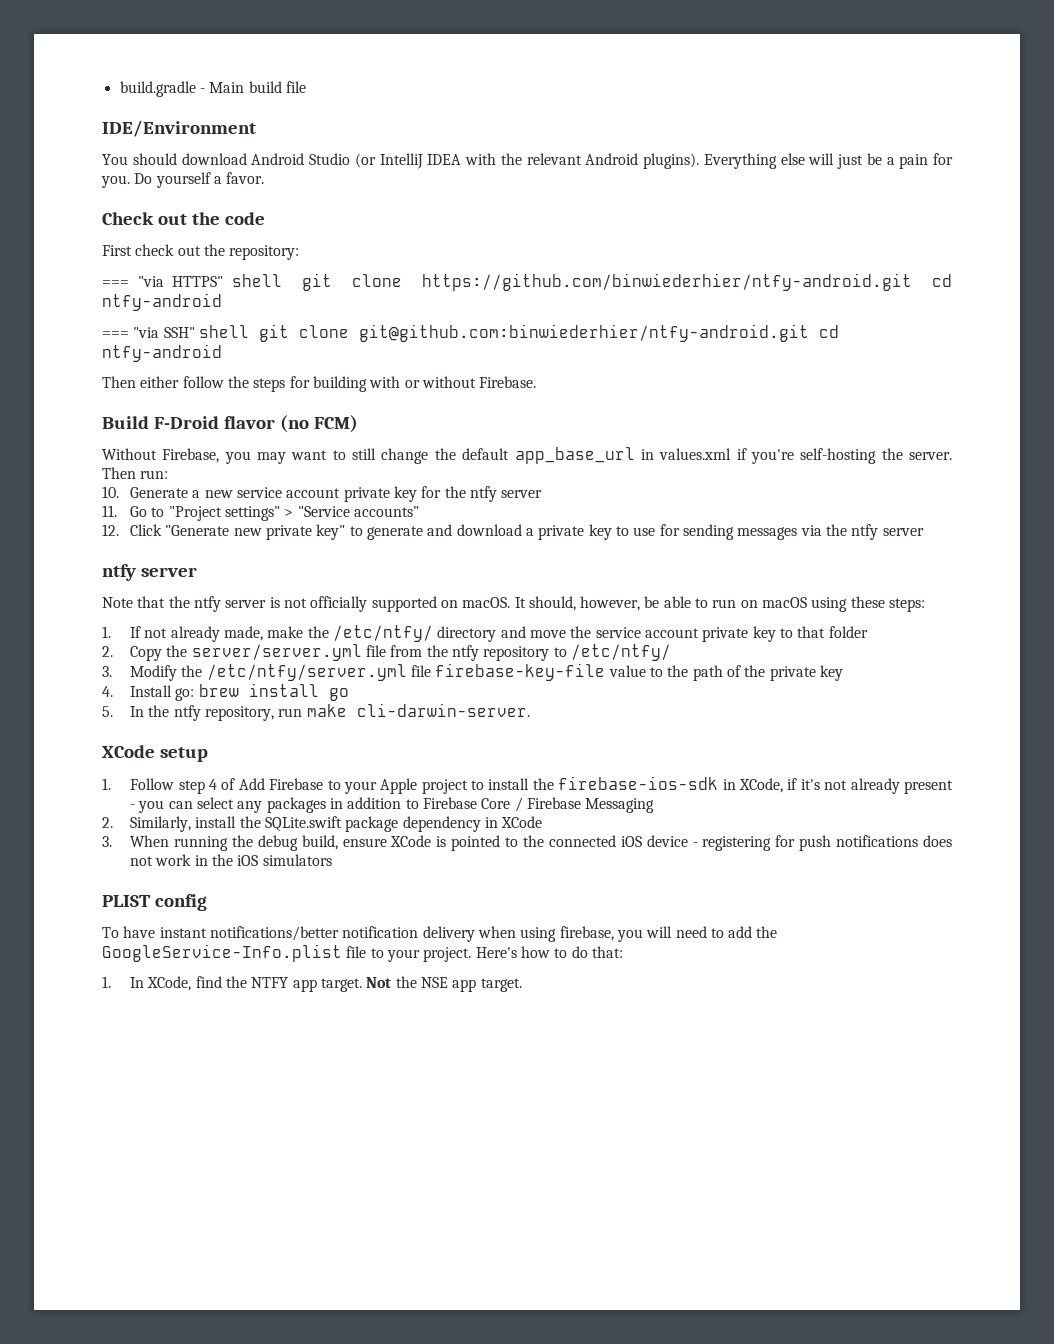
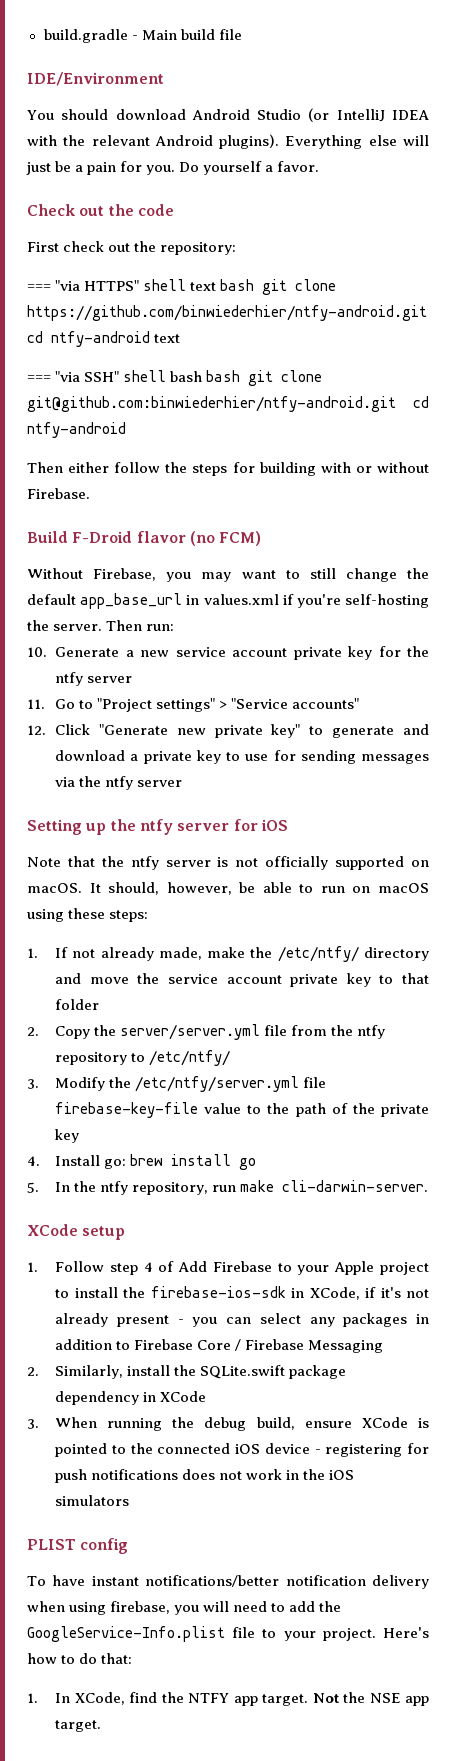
- === "via HTTPS" shell git clone https://github.com/binwiederhier/ntfy-android.git cd ntfy-android
+ === "via HTTPS" shell text bash git clone https://github.com/binwiederhier/ntfy-android.git cd ntfy-android text
- === "via SSH" shell git clone git@github.com:binwiederhier/ntfy-android.git cd ntfy-android
+ === "via SSH" shell bash bash git clone git@github.com:binwiederhier/ntfy-android.git cd ntfy-android
  12. Click "Generate new private key" to generate and download a private key to use for sending messages via the ntfy server
- ntfy server
+ Setting up the ntfy server for iOS

